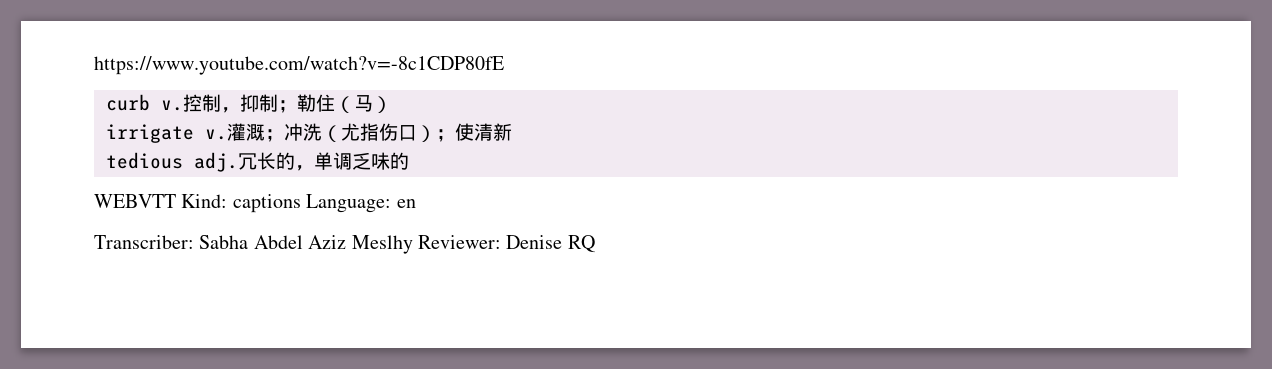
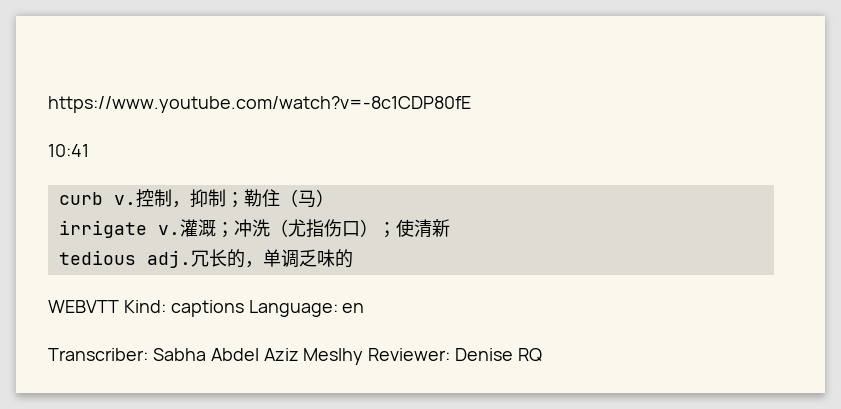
+ 10:41

